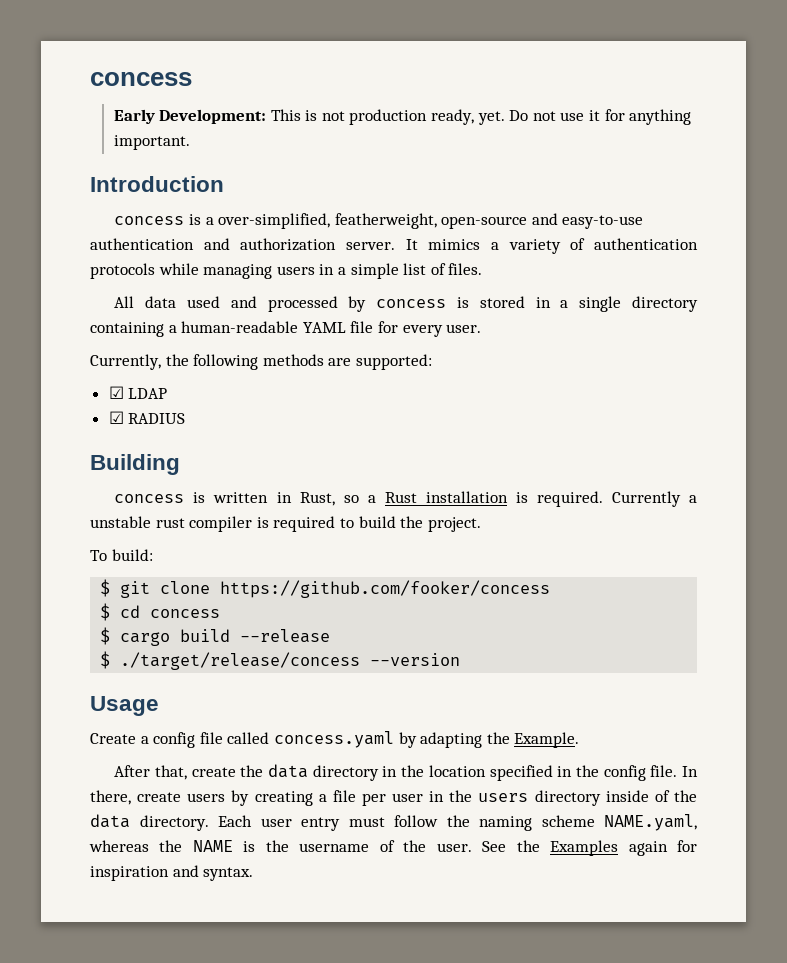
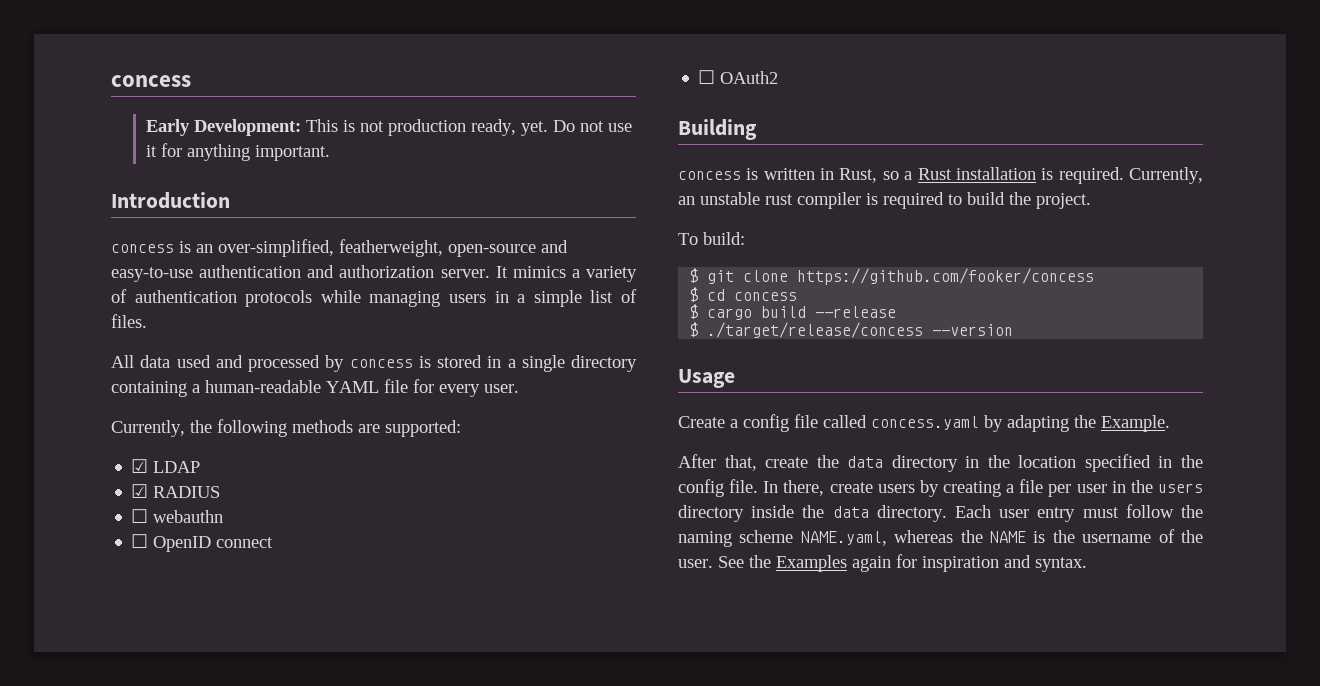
- concess is a over-simplified, featherweight, open-source and easy-to-use authentication and authorization server.
+ concess is an over-simplified, featherweight, open-source and easy-to-use authentication and authorization server.
+ ☐ webauthn
+ ☐ OpenID connect
+ ☐ OAuth2
- Currently a unstable rust compiler is required to build the project.
+ Currently, an unstable rust compiler is required to build the project.
- In there, create users by creating a file per user in the users directory inside of the data directory.
+ In there, create users by creating a file per user in the users directory inside the data directory.

